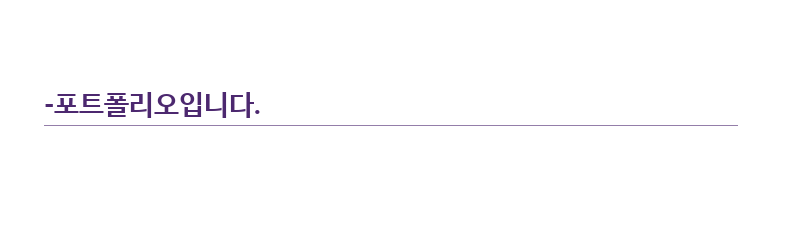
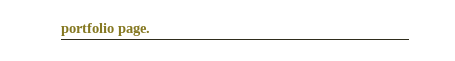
- -포트폴리오입니다.
+ portfolio page.

